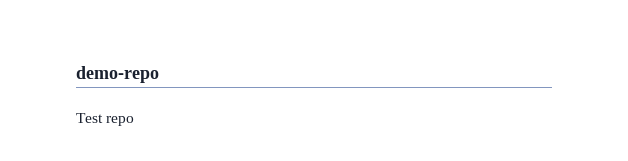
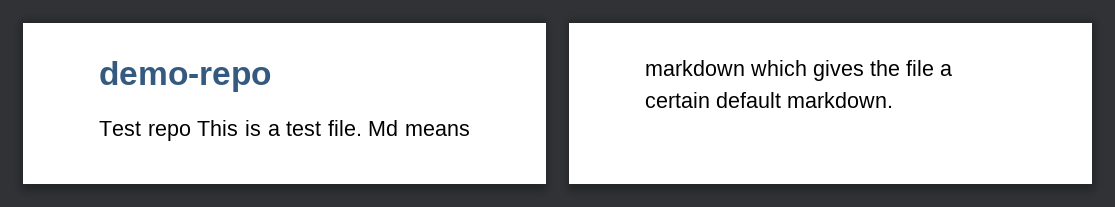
- Test repo
+ Test repo This is a test file. Md means markdown which gives the file a certain default markdown.

